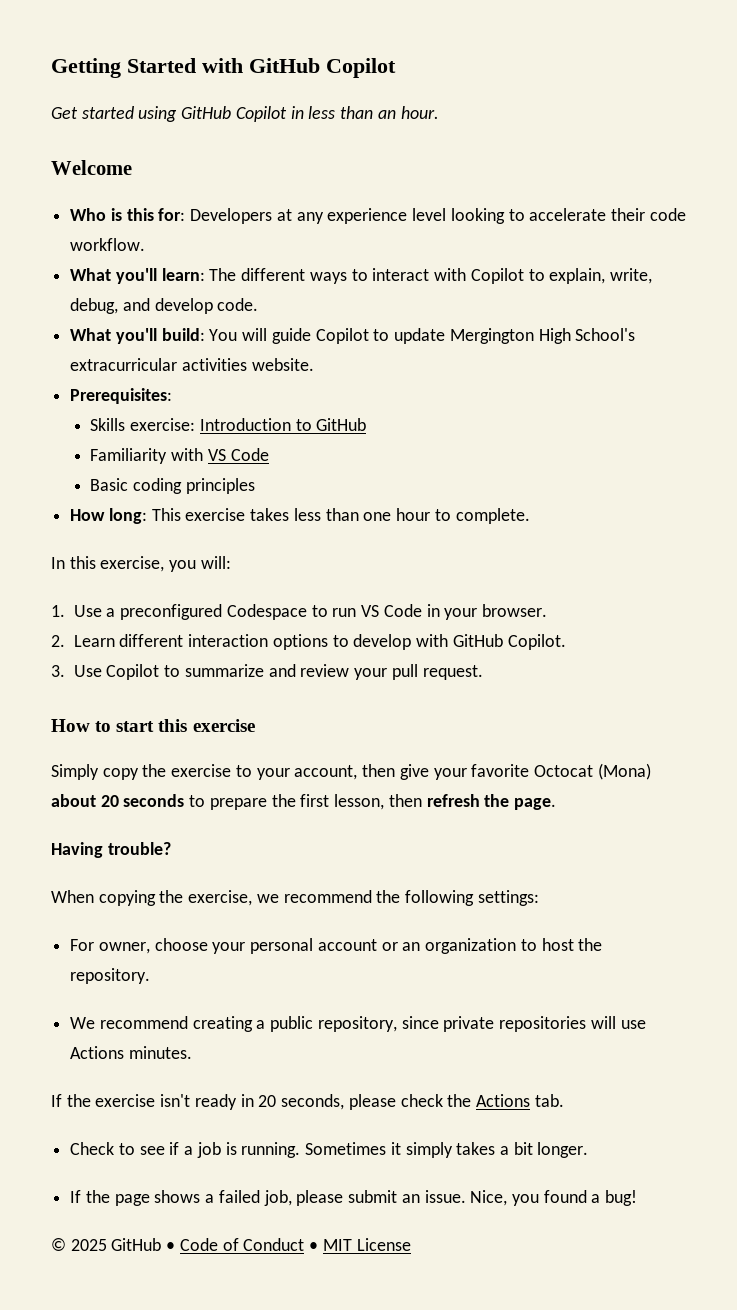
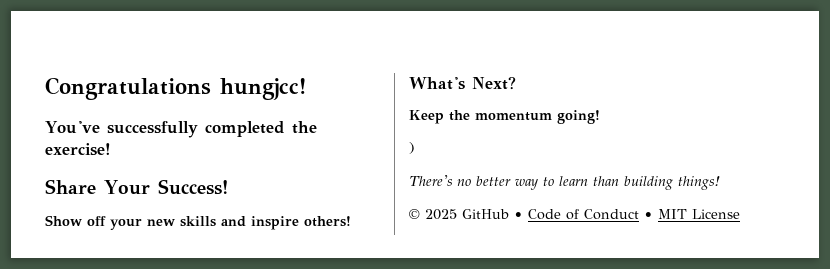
- Getting Started with GitHub Copilot
- Get started using GitHub Copilot in less than an hour.
- Welcome
- Who is this for: Developers at any experience level looking to accelerate their code workflow.
- What you'll learn: The different ways to interact with Copilot to explain, write, debug, and develop code.
- What you'll build: You will guide Copilot to update Mergington High School's extracurricular activities website.
- Prerequisites:
- Skills exercise: Introduction to GitHub
- Familiarity with VS Code
- Basic coding principles
- How long: This exercise takes less than one hour to complete.
- In this exercise, you will:
- 1. Use a preconfigured Codespace to run VS Code in your browser.
- 2. Learn different interaction options to develop with GitHub Copilot.
- 3. Use Copilot to summarize and review your pull request.
- How to start this exercise
- Simply copy the exercise to your account, then give your favorite Octocat (Mona) about 20 seconds to prepare the first lesson, then refresh the page.
- Having trouble?
- When copying the exercise, we recommend the following settings:
- For owner, choose your personal account or an organization to host the repository.
- We recommend creating a public repository, since private repositories will use Actions minutes.
- If the exercise isn't ready in 20 seconds, please check the Actions tab.
- Check to see if a job is running. Sometimes it simply takes a bit longer.
- If the page shows a failed job, please submit an issue. Nice, you found a bug!
+ Congratulations hungjcc!
+ You've successfully completed the exercise!
+ Share Your Success!
+ Show off your new skills and inspire others!
+ What's Next?
+ Keep the momentum going!
+ )
+ There's no better way to learn than building things!

